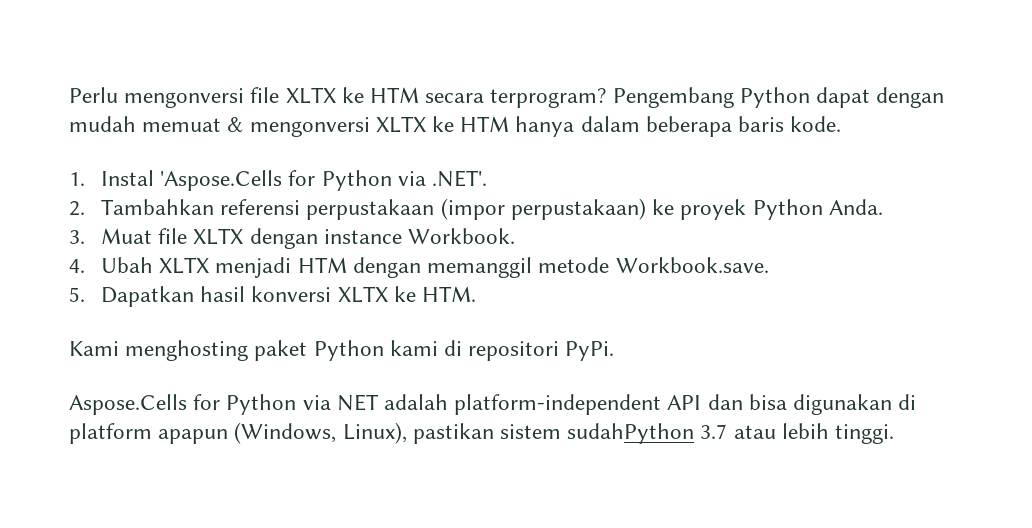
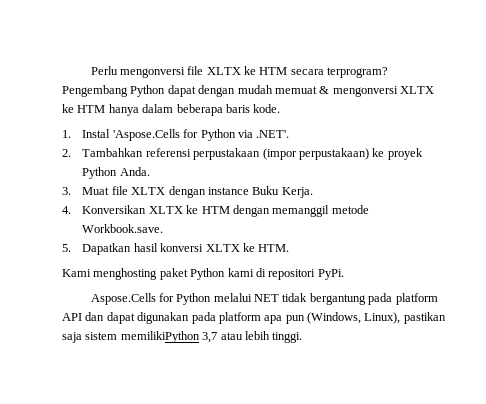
- 3. Muat file XLTX dengan instance Workbook.
+ 3. Muat file XLTX dengan instance Buku Kerja.
- 4. Ubah XLTX menjadi HTM dengan memanggil metode Workbook.save.
+ 4. Konversikan XLTX ke HTM dengan memanggil metode Workbook.save.
- Aspose.Cells for Python via NET adalah platform-independent API dan bisa digunakan di platform apapun (Windows, Linux), pastikan sistem sudahPython 3.7 atau lebih tinggi.
+ Aspose.Cells for Python melalui NET tidak bergantung pada platform API dan dapat digunakan pada platform apa pun (Windows, Linux), pastikan saja sistem memilikiPython 3,7 atau lebih tinggi.

